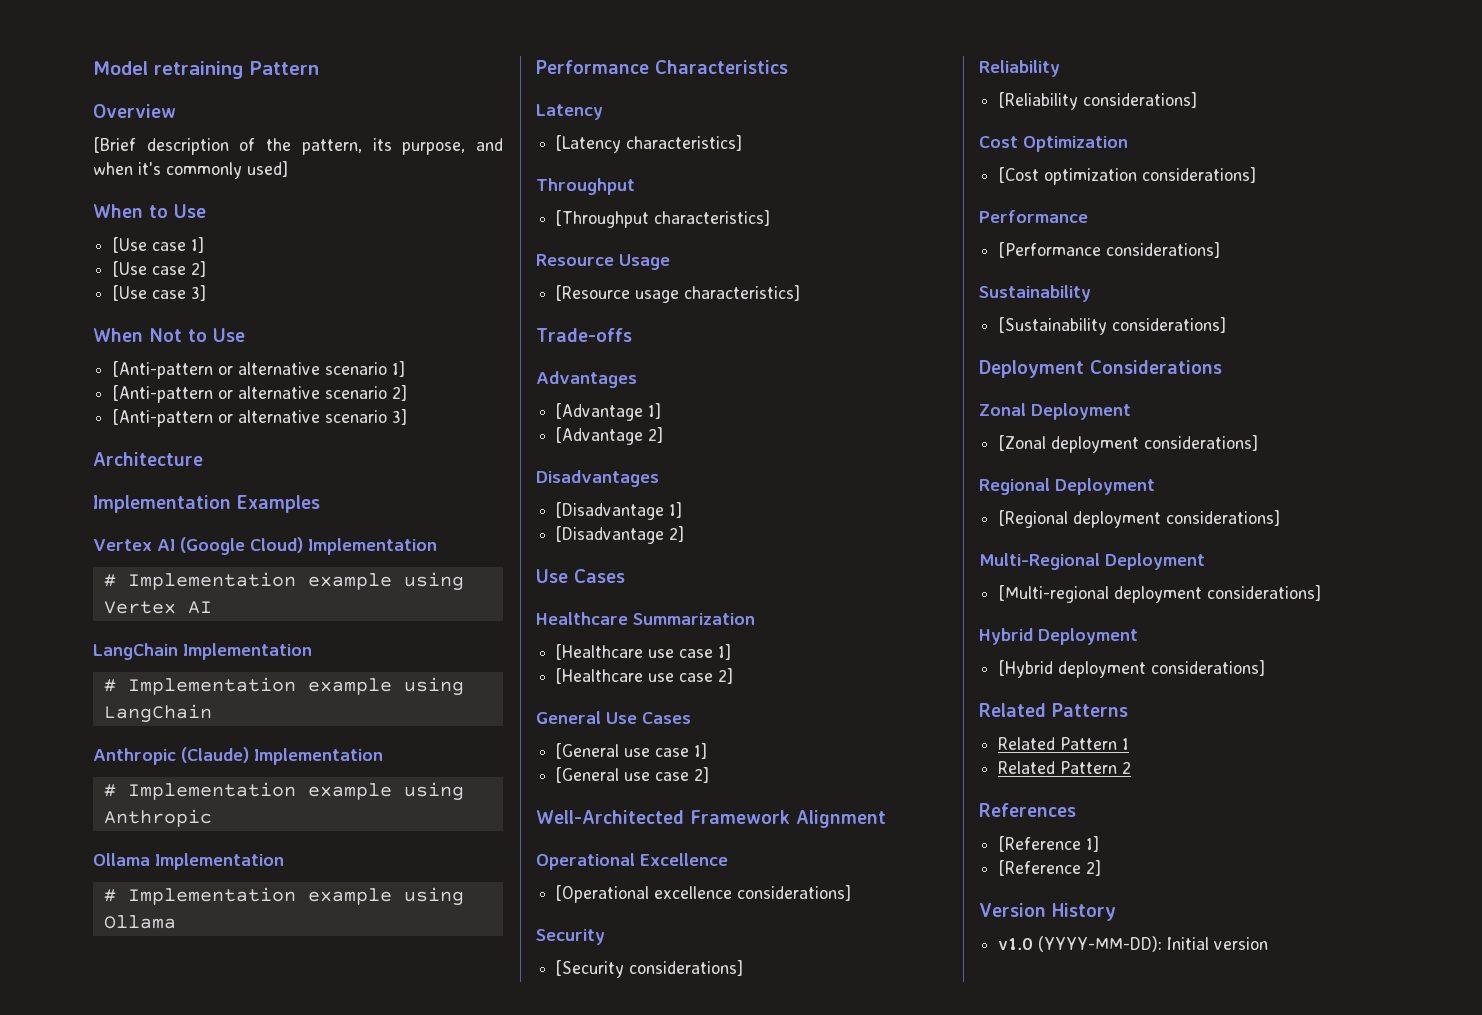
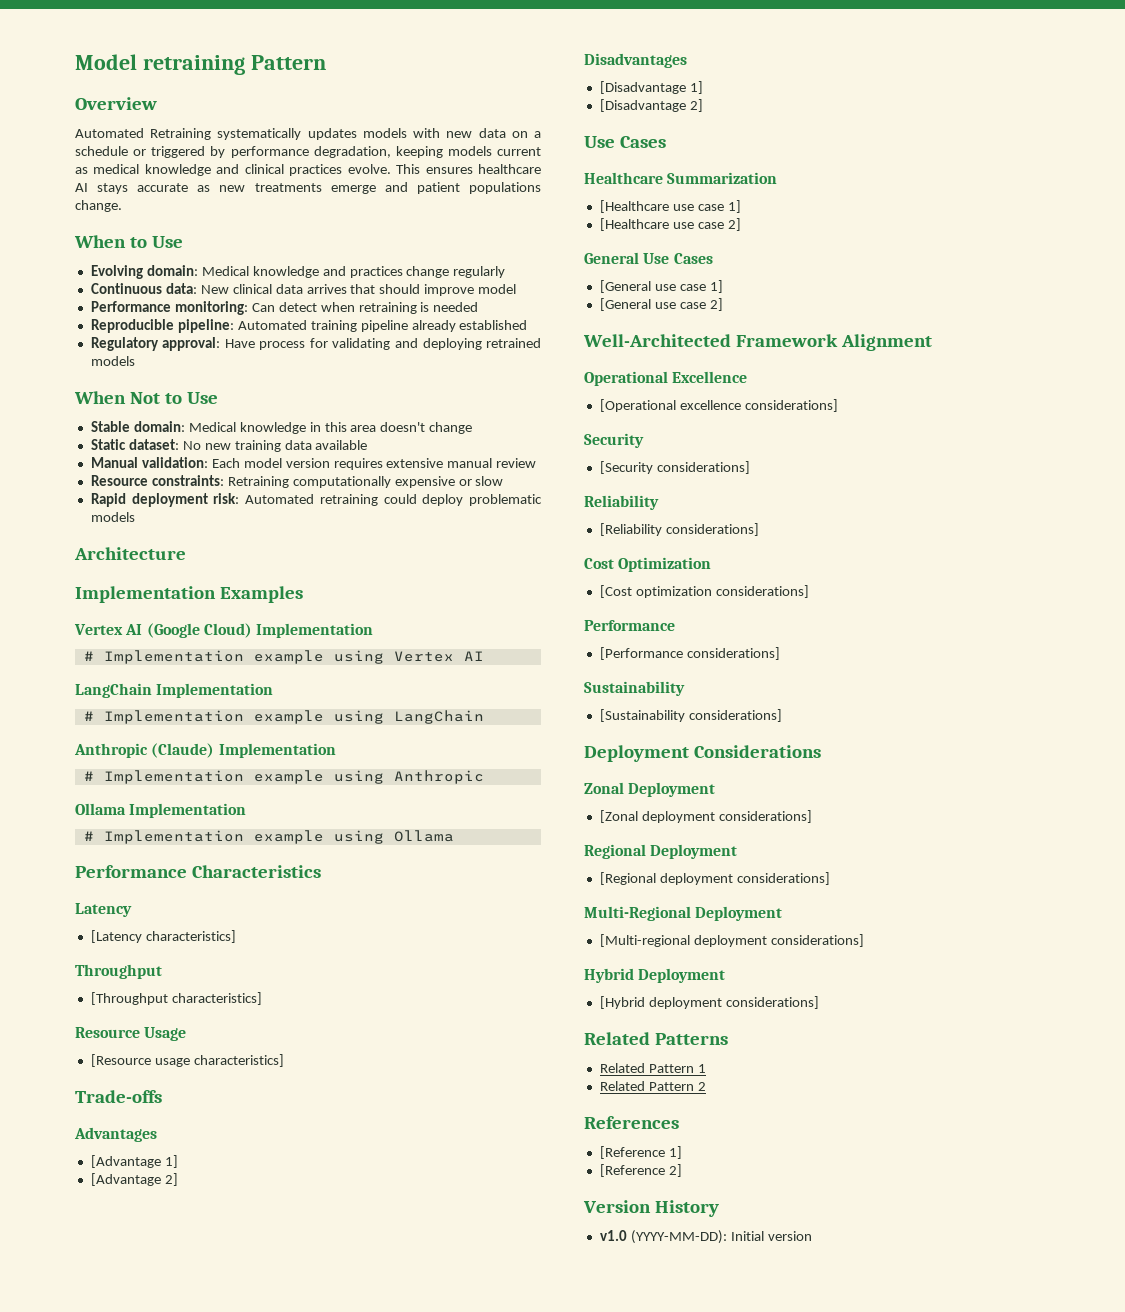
- [Brief description of the pattern, its purpose, and when it's commonly used]
+ Automated Retraining systematically updates models with new data on a schedule or triggered by performance degradation, keeping models current as medical knowledge and clinical practices evolve. This ensures healthcare AI stays accurate as new treatments emerge and patient populations change.
  When to Use
- [Use case 1]
- [Use case 2]
- [Use case 3]
+ Evolving domain: Medical knowledge and practices change regularly
+ Continuous data: New clinical data arrives that should improve model
+ Performance monitoring: Can detect when retraining is needed
+ Reproducible pipeline: Automated training pipeline already established
+ Regulatory approval: Have process for validating and deploying retrained models
  When Not to Use
- [Anti-pattern or alternative scenario 1]
- [Anti-pattern or alternative scenario 2]
- [Anti-pattern or alternative scenario 3]
+ Stable domain: Medical knowledge in this area doesn't change
+ Static dataset: No new training data available
+ Manual validation: Each model version requires extensive manual review
+ Resource constraints: Retraining computationally expensive or slow
+ Rapid deployment risk: Automated retraining could deploy problematic models

